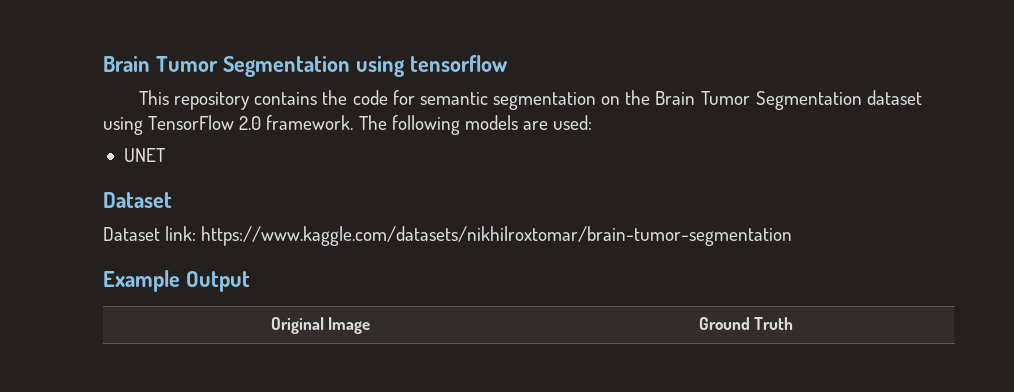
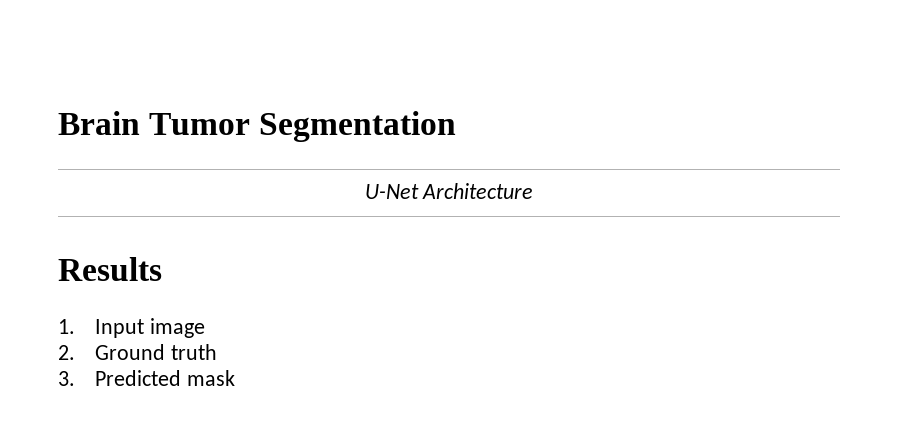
- Brain Tumor Segmentation using tensorflow
- This repository contains the code for semantic segmentation on the Brain Tumor Segmentation dataset using TensorFlow 2.0 framework. The following models are used:
- UNET
- Dataset
- Dataset link: https://www.kaggle.com/datasets/nikhilroxtomar/brain-tumor-segmentation
- Example Output
- Original Image | Ground Truth
+ Brain Tumor Segmentation
+ U-Net Architecture
+ Results
+ 1. Input image
+ 2. Ground truth
+ 3. Predicted mask

